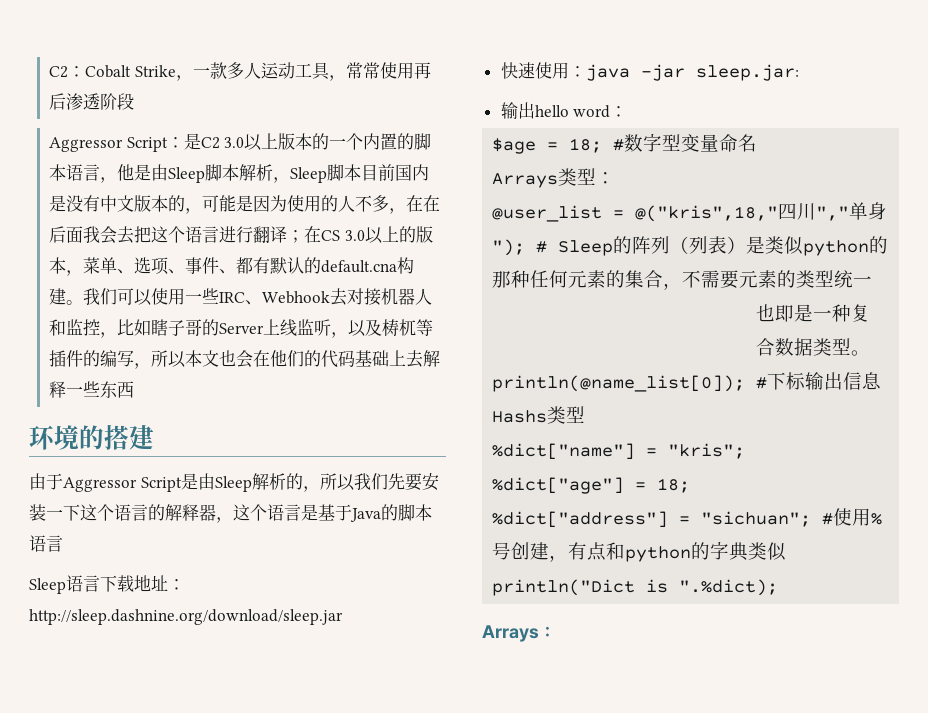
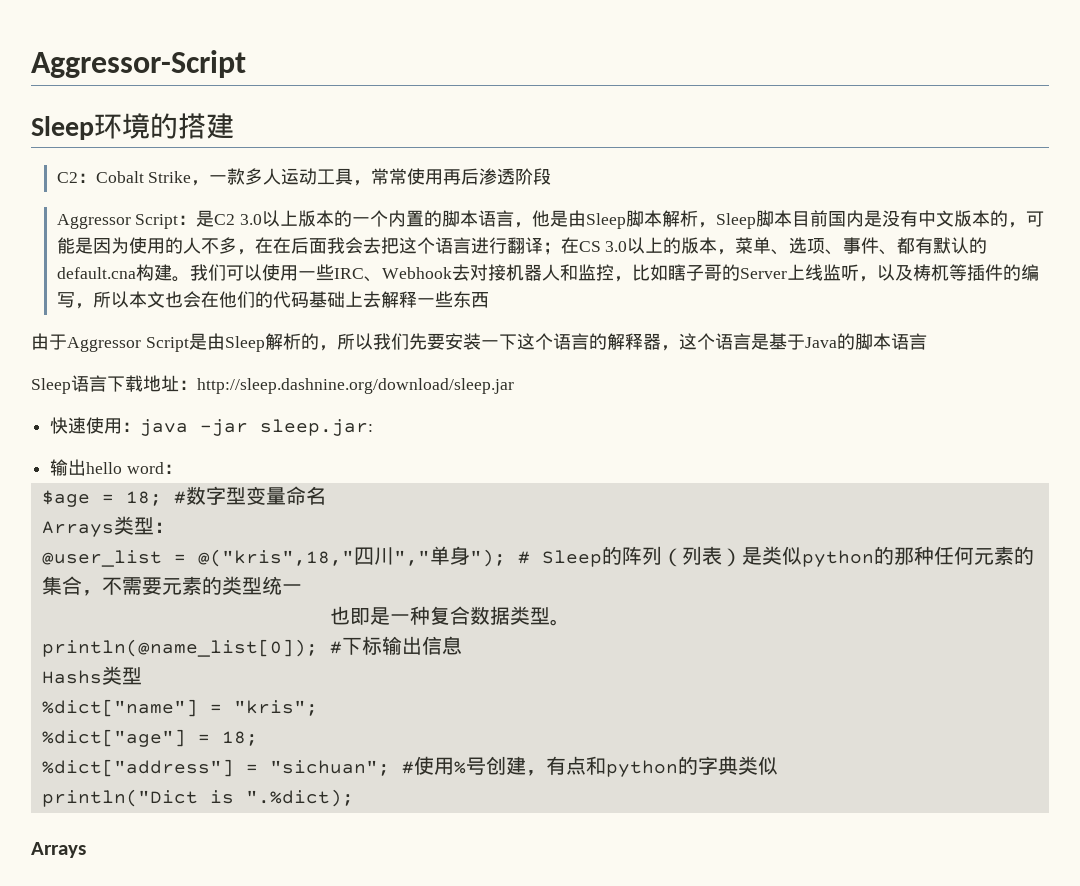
+ Aggressor-Script
+ Sleep环境的搭建
- 环境的搭建
  println("Dict is ".%dict);
- Arrays：
+ Arrays

